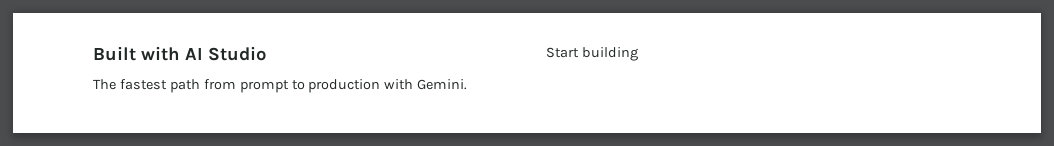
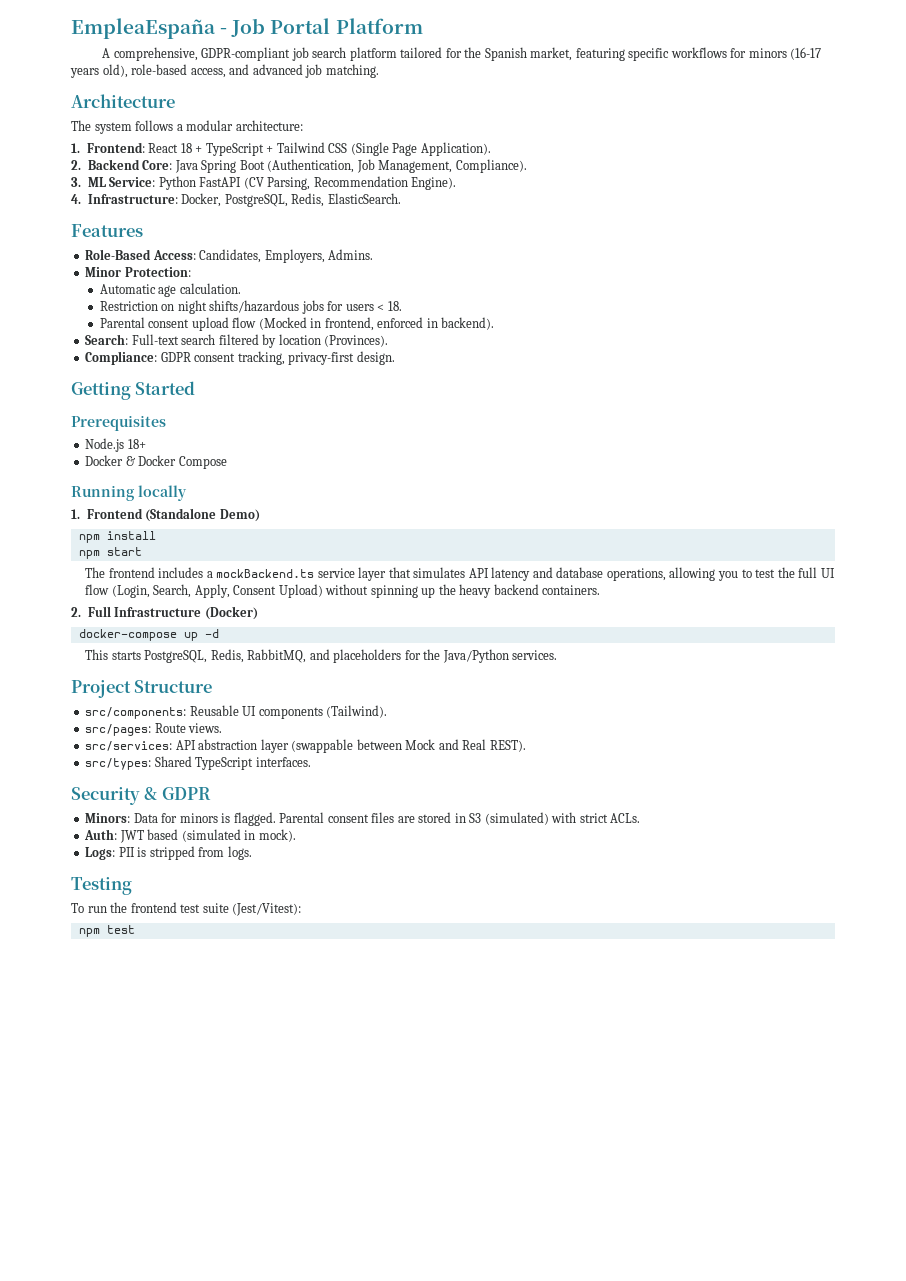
- Built with AI Studio
- The fastest path from prompt to production with Gemini.
- Start building
+ EmpleaEspaña - Job Portal Platform
+ A comprehensive, GDPR-compliant job search platform tailored for the Spanish market, featuring specific workflows for minors (16-17 years old), role-based access, and advanced job matching.
+ Architecture
+ The system follows a modular architecture:
+ 1. Frontend: React 18 + TypeScript + Tailwind CSS (Single Page Application).
+ 2. Backend Core: Java Spring Boot (Authentication, Job Management, Compliance).
+ 3. ML Service: Python FastAPI (CV Parsing, Recommendation Engine).
+ 4. Infrastructure: Docker, PostgreSQL, Redis, ElasticSearch.
+ Features
+ Role-Based Access: Candidates, Employers, Admins.
+ Minor Protection:
+ Automatic age calculation.
+ Restriction on night shifts/hazardous jobs for users < 18.
+ Parental consent upload flow (Mocked in frontend, enforced in backend).
+ Search: Full-text search filtered by location (Provinces).
+ Compliance: GDPR consent tracking, privacy-first design.
+ Getting Started
+ Prerequisites
+ Node.js 18+
+ Docker & Docker Compose
+ Running locally
+ 1. Frontend (Standalone Demo)
+ npm install
+ npm start
+ The frontend includes a mockBackend.ts service layer that simulates API latency and database operations, allowing you to test the full UI flow (Login, Search, Apply, Consent Upload) without spinning up the heavy backend containers.
+ 2. Full Infrastructure (Docker)
+ docker-compose up -d
+ This starts PostgreSQL, Redis, RabbitMQ, and placeholders for the Java/Python services.
+ Project Structure
+ src/components: Reusable UI components (Tailwind).
+ src/pages: Route views.
+ src/services: API abstraction layer (swappable between Mock and Real REST).
+ src/types: Shared TypeScript interfaces.
+ Security & GDPR
+ Minors: Data for minors is flagged. Parental consent files are stored in S3 (simulated) with strict ACLs.
+ Auth: JWT based (simulated in mock).
+ Logs: PII is stripped from logs.
+ Testing
+ To run the frontend test suite (Jest/Vitest):
+ npm test

